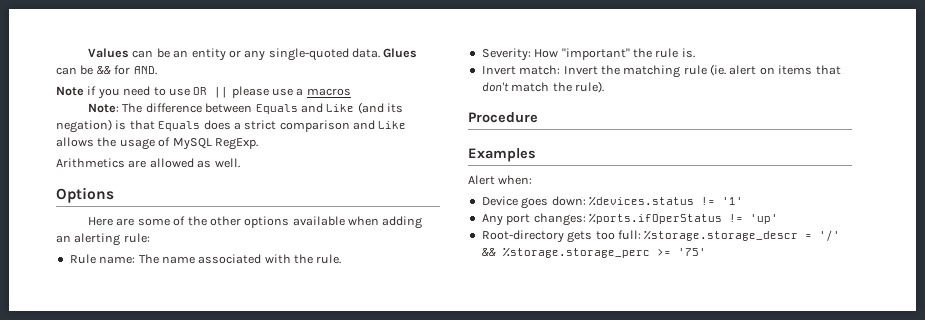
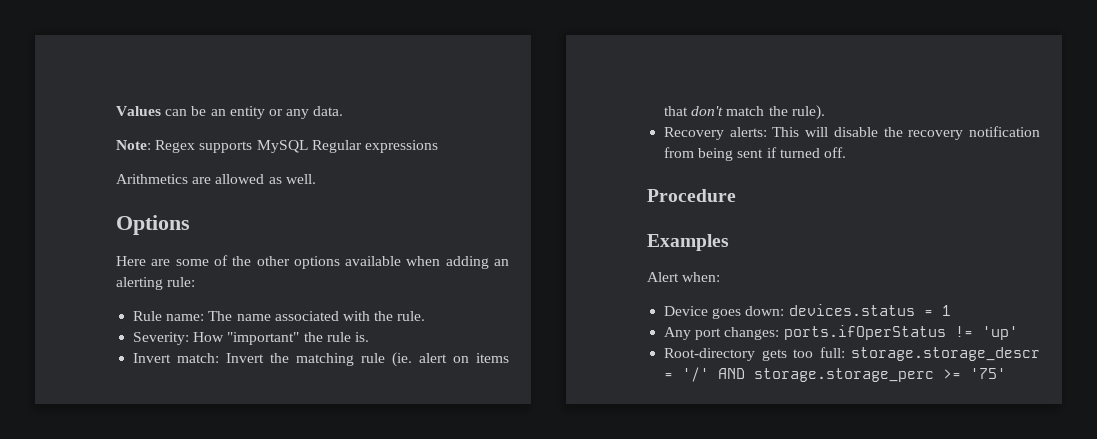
- Values can be an entity or any single-quoted data. Glues can be && for AND.
- Note if you need to use OR || please use a macros
- Note: The difference between Equals and Like (and its negation) is that Equals does a strict comparison and Like allows the usage of MySQL RegExp.
+ Values can be an entity or any data.
+ Note: Regex supports MySQL Regular expressions
+ Recovery alerts: This will disable the recovery notification from being sent if turned off.
- Device goes down: %devices.status != '1'
+ Device goes down: devices.status = 1
- Any port changes: %ports.ifOperStatus != 'up'
+ Any port changes: ports.ifOperStatus != 'up'
- Root-directory gets too full: %storage.storage_descr = '/' && %storage.storage_perc >= '75'
+ Root-directory gets too full: storage.storage_descr = '/' AND storage.storage_perc >= '75'

